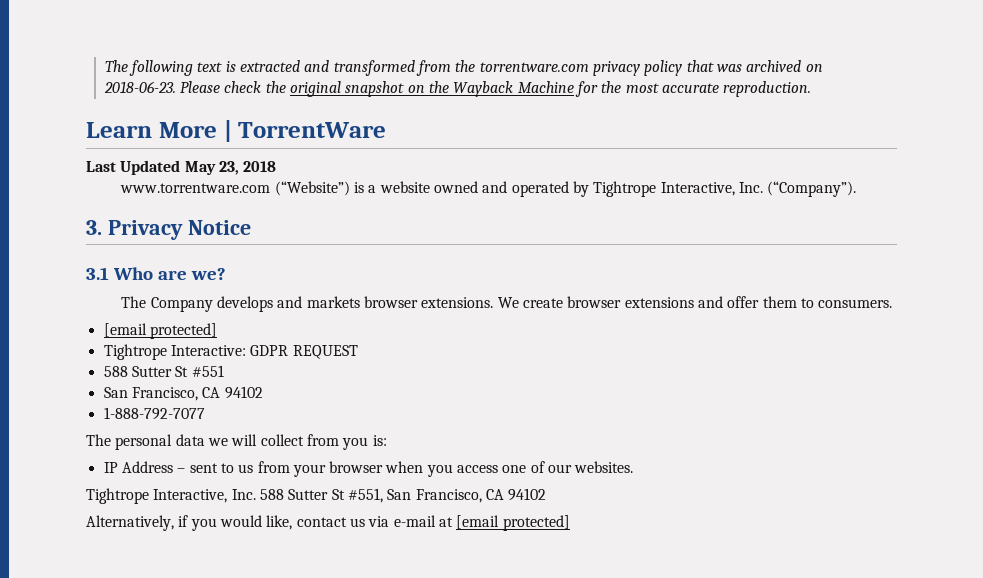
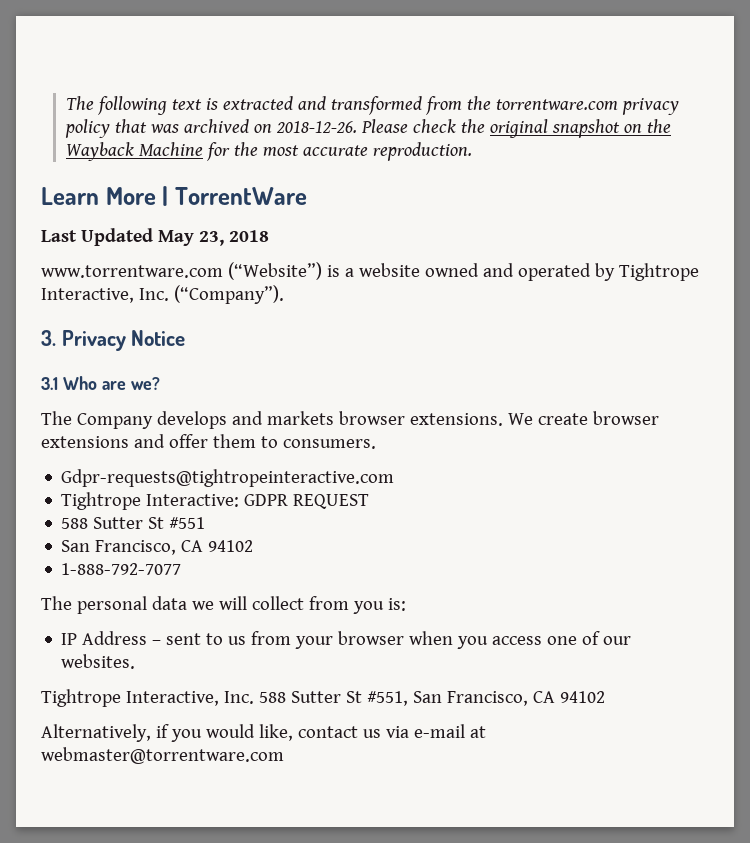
- The following text is extracted and transformed from the torrentware.com privacy policy that was archived on 2018-06-23.
+ The following text is extracted and transformed from the torrentware.com privacy policy that was archived on 2018-12-26.
  We create browser extensions and offer them to consumers.
- [email protected]
+ Gdpr-requests@tightropeinteractive.com
- Alternatively, if you would like, contact us via e-mail at [email protected]
+ Alternatively, if you would like, contact us via e-mail at webmaster@torrentware.com

